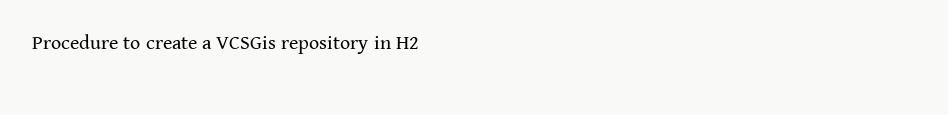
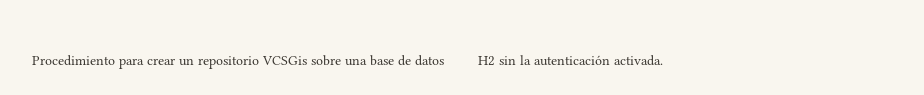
- Procedure to create a VCSGis repository in H2
+ Procedimiento para crear un repositorio VCSGis sobre una base de datos H2 sin la autenticación activada.

